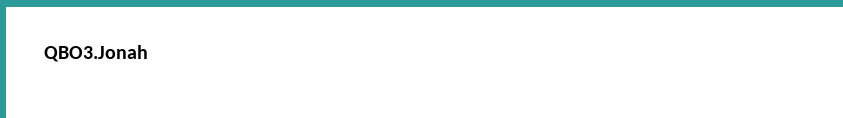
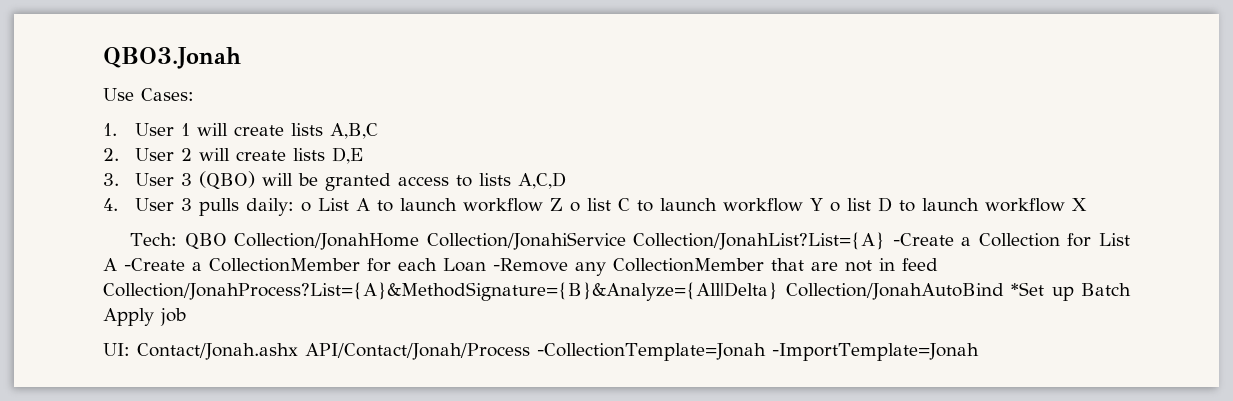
+ Use Cases:
+ 1. User 1 will create lists A,B,C
+ 2. User 2 will create lists D,E
+ 3. User 3 (QBO) will be granted access to lists A,C,D
+ 4. User 3 pulls daily: o List A to launch workflow Z o list C to launch workflow Y o list D to launch workflow X
+ Tech: QBO Collection/JonahHome Collection/JonahiService Collection/JonahList?List={A} -Create a Collection for List A -Create a CollectionMember for each Loan -Remove any CollectionMember that are not in feed Collection/JonahProcess?List={A}&MethodSignature={B}&Analyze={All|Delta} Collection/JonahAutoBind *Set up Batch Apply job
+ UI: Contact/Jonah.ashx API/Contact/Jonah/Process -CollectionTemplate=Jonah -ImportTemplate=Jonah

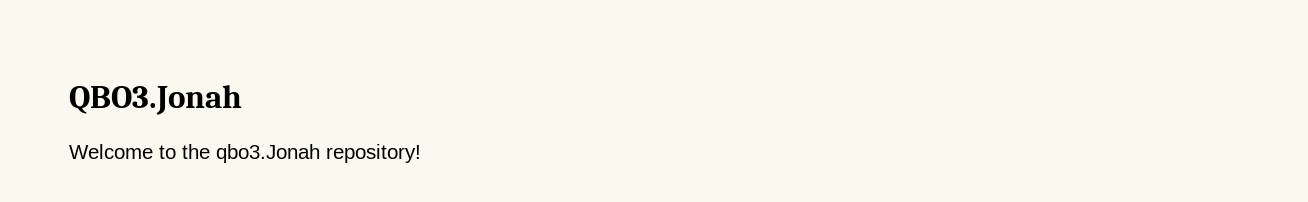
- Use Cases:
- 1. User 1 will create lists A,B,C
- 2. User 2 will create lists D,E
- 3. User 3 (QBO) will be granted access to lists A,C,D
- 4. User 3 pulls daily: o List A to launch workflow Z o list C to launch workflow Y o list D to launch workflow X
- Tech: QBO Collection/JonahHome Collection/JonahiService Collection/JonahList?List={A} -Create a Collection for List A -Create a CollectionMember for each Loan -Remove any CollectionMember that are not in feed Collection/JonahProcess?List={A}&MethodSignature={B}&Analyze={All|Delta} Collection/JonahAutoBind *Set up Batch Apply job
- UI: Contact/Jonah.ashx API/Contact/Jonah/Process -CollectionTemplate=Jonah -ImportTemplate=Jonah
+ Welcome to the qbo3.Jonah repository!

